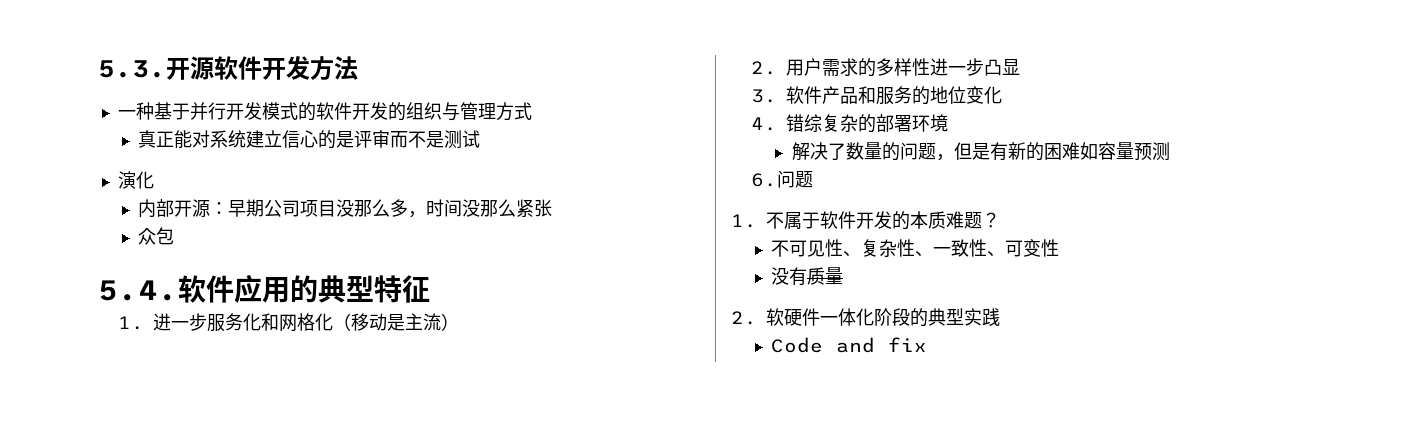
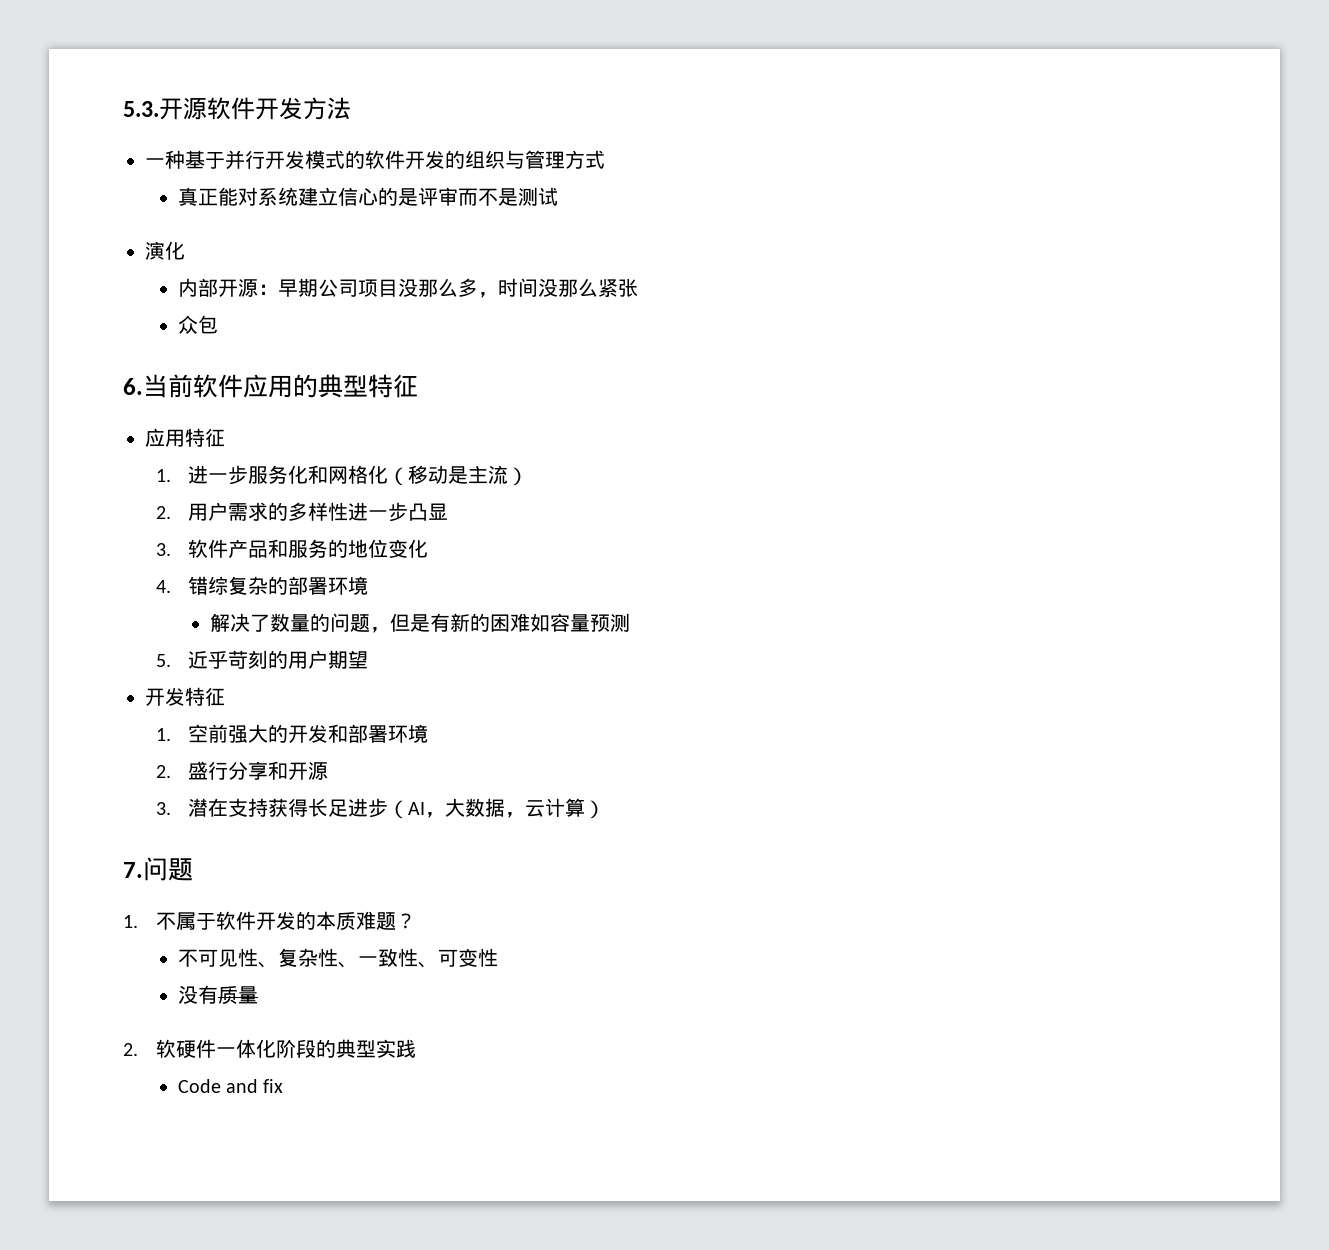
- 5.4.软件应用的典型特征
+ 6.当前软件应用的典型特征
+ 应用特征
- 6.问题
+ 5.近乎苛刻的用户期望
+ 开发特征
+ 1.空前强大的开发和部署环境
+ 2.盛行分享和开源
+ 3.潜在支持获得长足进步（AI，大数据，云计算）
+ 7.问题

